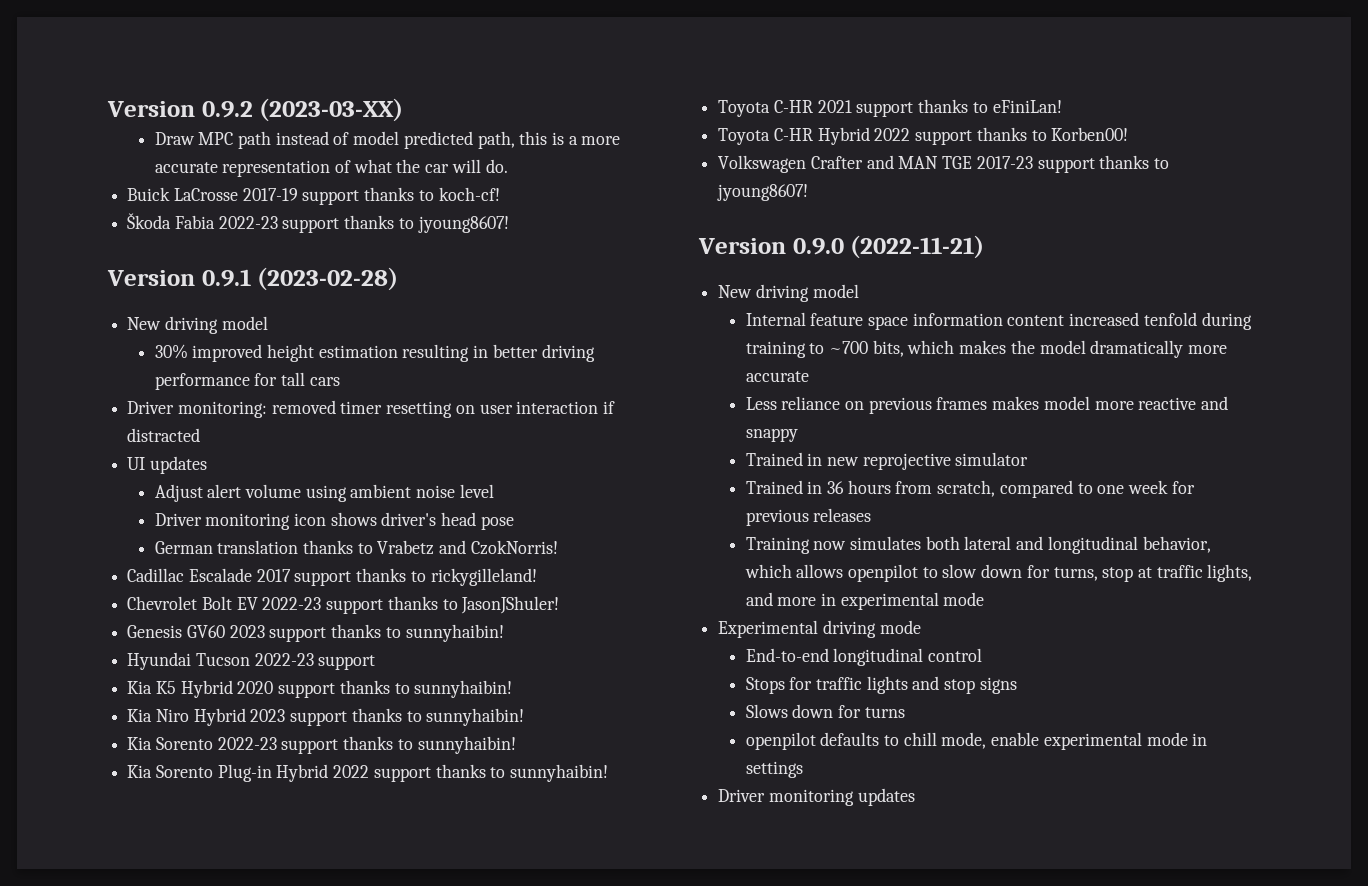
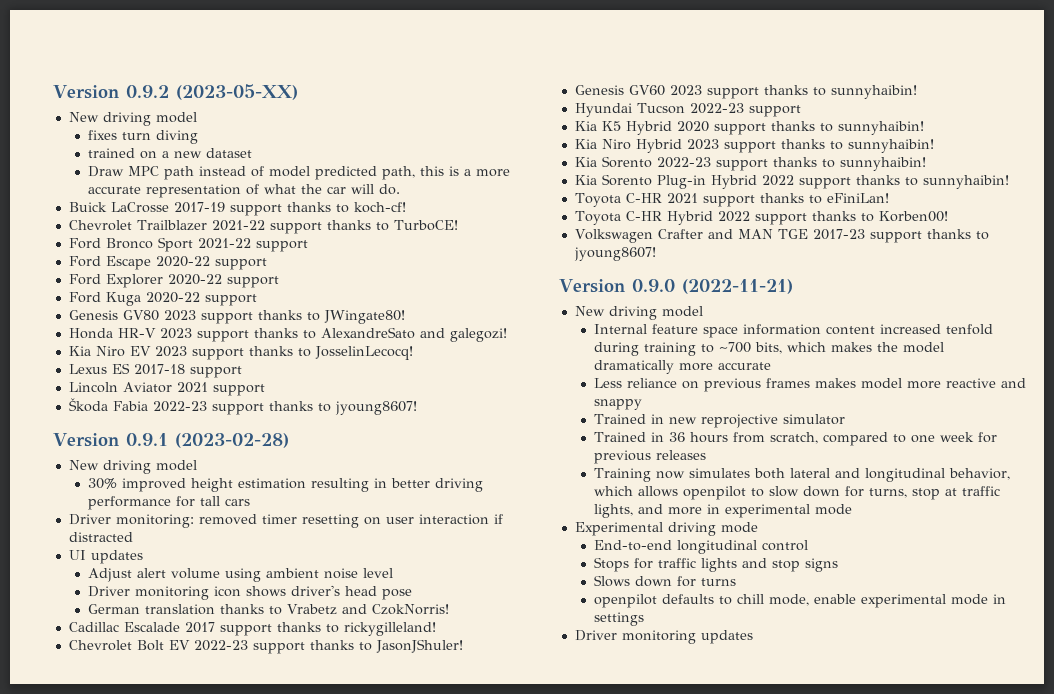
- Version 0.9.2 (2023-03-XX)
+ Version 0.9.2 (2023-05-XX)
+ New driving model
+ fixes turn diving
+ trained on a new dataset
+ Chevrolet Trailblazer 2021-22 support thanks to TurboCE!
+ Ford Bronco Sport 2021-22 support
+ Ford Escape 2020-22 support
+ Ford Explorer 2020-22 support
+ Ford Kuga 2020-22 support
+ Genesis GV80 2023 support thanks to JWingate80!
+ Honda HR-V 2023 support thanks to AlexandreSato and galegozi!
+ Kia Niro EV 2023 support thanks to JosselinLecocq!
+ Lexus ES 2017-18 support
+ Lincoln Aviator 2021 support

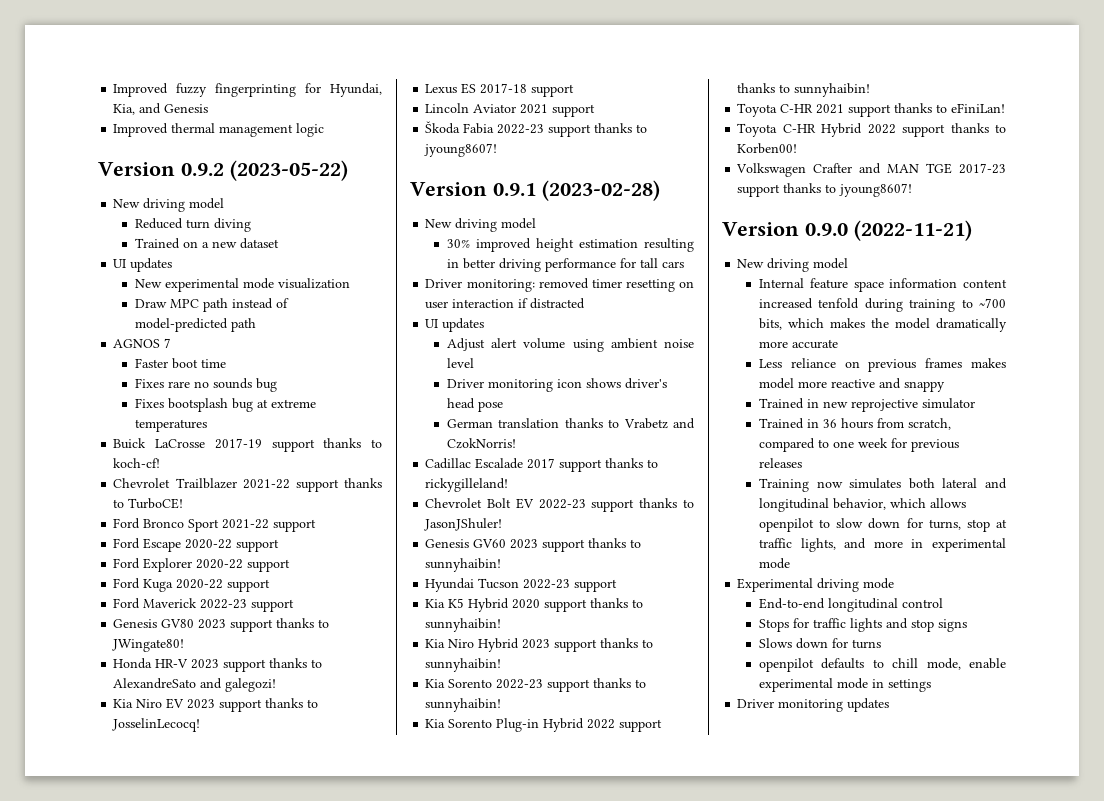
+ Improved fuzzy fingerprinting for Hyundai, Kia, and Genesis
+ Improved thermal management logic
- Version 0.9.2 (2023-05-XX)
+ Version 0.9.2 (2023-05-22)
  New driving model
- fixes turn diving
+ Reduced turn diving
- trained on a new dataset
+ Trained on a new dataset
+ UI updates
+ New experimental mode visualization
- Draw MPC path instead of model predicted path, this is a more accurate representation of what the car will do.
+ Draw MPC path instead of model-predicted path
+ AGNOS 7
+ Faster boot time
+ Fixes rare no sounds bug
+ Fixes bootsplash bug at extreme temperatures
+ Ford Maverick 2022-23 support

